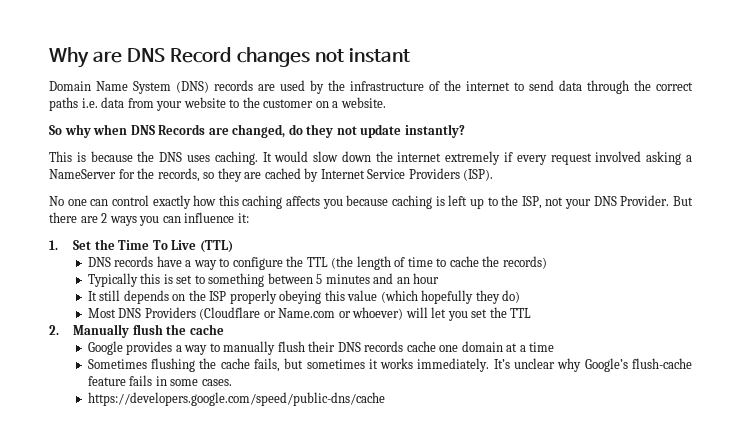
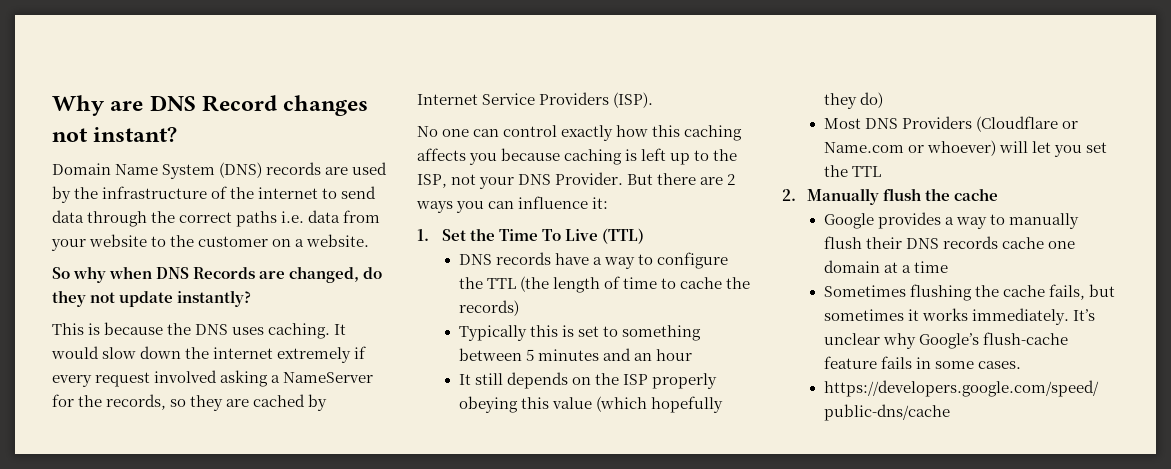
- Why are DNS Record changes not instant
+ Why are DNS Record changes not instant?

